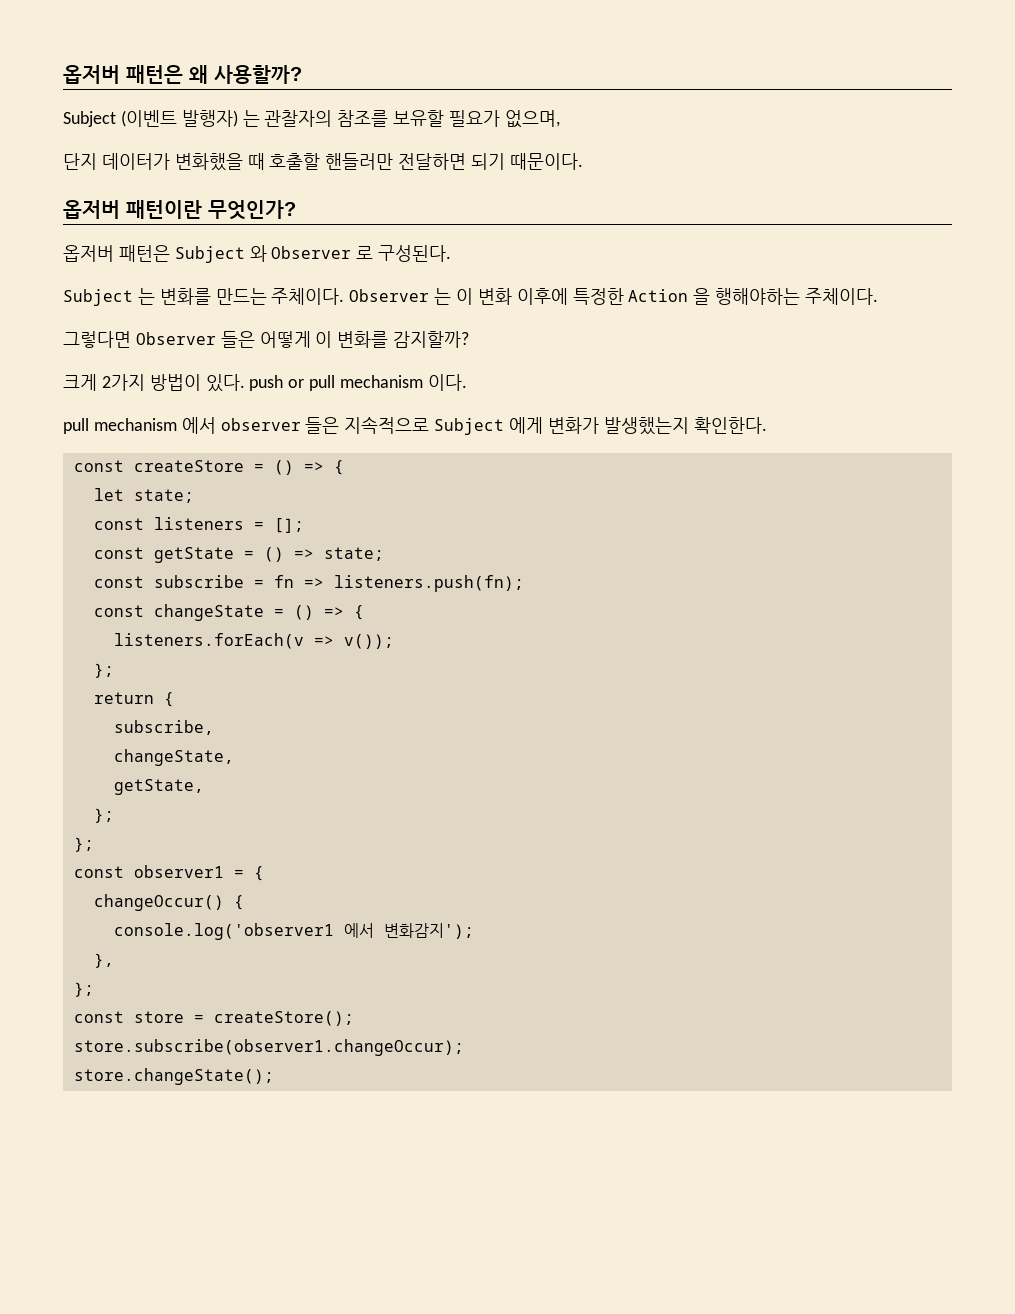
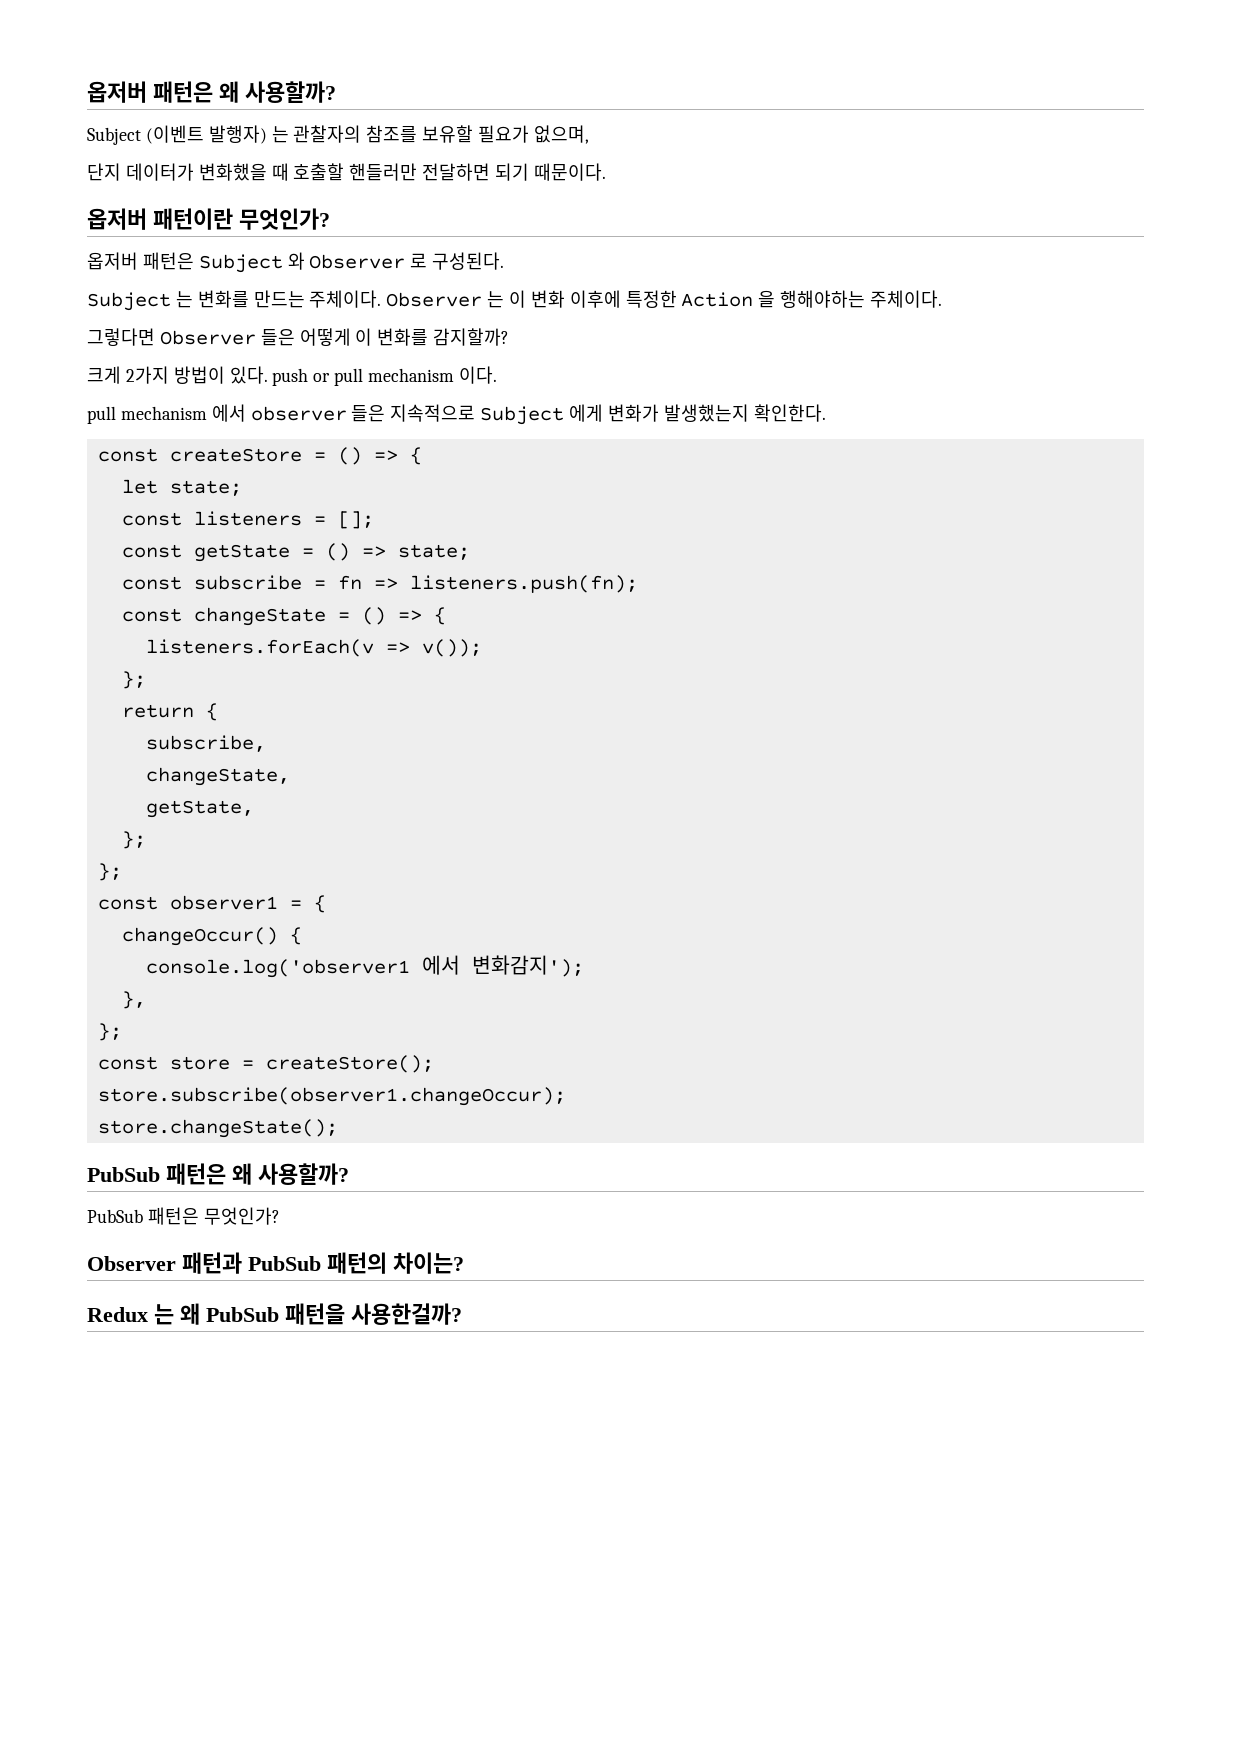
+ PubSub 패턴은 왜 사용할까?
+ PubSub 패턴은 무엇인가?
+ Observer 패턴과 PubSub 패턴의 차이는?
+ Redux 는 왜 PubSub 패턴을 사용한걸까?

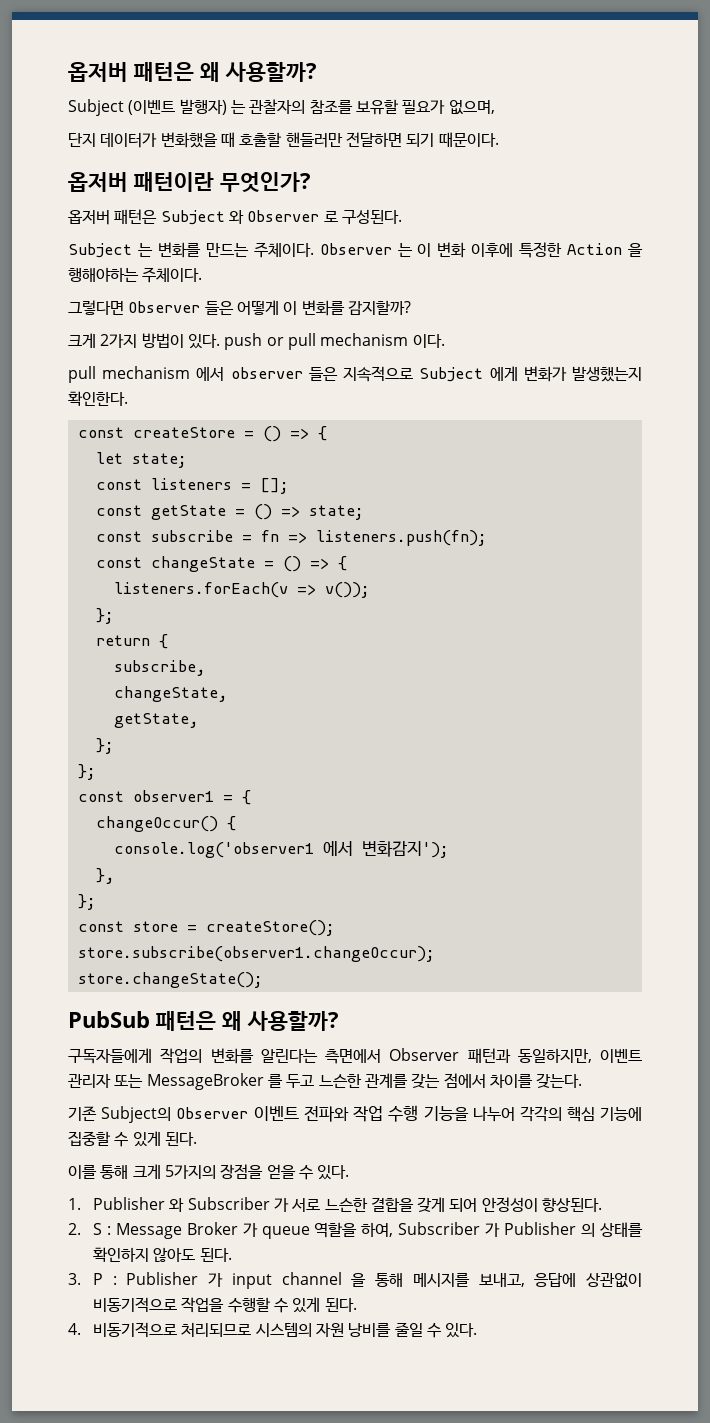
- PubSub 패턴은 무엇인가?
- Observer 패턴과 PubSub 패턴의 차이는?
- Redux 는 왜 PubSub 패턴을 사용한걸까?
+ 구독자들에게 작업의 변화를 알린다는 측면에서 Observer 패턴과 동일하지만, 이벤트 관리자 또는 MessageBroker 를 두고 느슨한 관계를 갖는 점에서 차이를 갖는다.
+ 기존 Subject의 Observer 이벤트 전파와 작업 수행 기능을 나누어 각각의 핵심 기능에 집중할 수 있게 된다.
+ 이를 통해 크게 5가지의 장점을 얻을 수 있다.
+ 1. Publisher 와 Subscriber 가 서로 느슨한 결합을 갖게 되어 안정성이 향상된다.
+ 2. S : Message Broker 가 queue 역할을 하여, Subscriber 가 Publisher 의 상태를 확인하지 않아도 된다.
+ 3. P : Publisher 가 input channel 을 통해 메시지를 보내고, 응답에 상관없이 비동기적으로 작업을 수행할 수 있게 된다.
+ 4. 비동기적으로 처리되므로 시스템의 자원 낭비를 줄일 수 있다.

